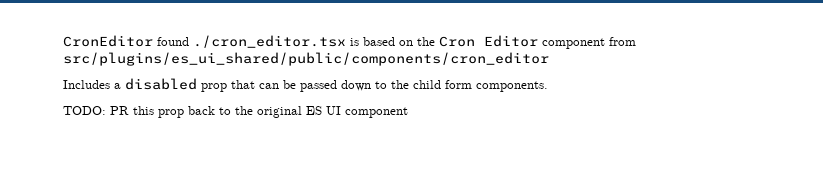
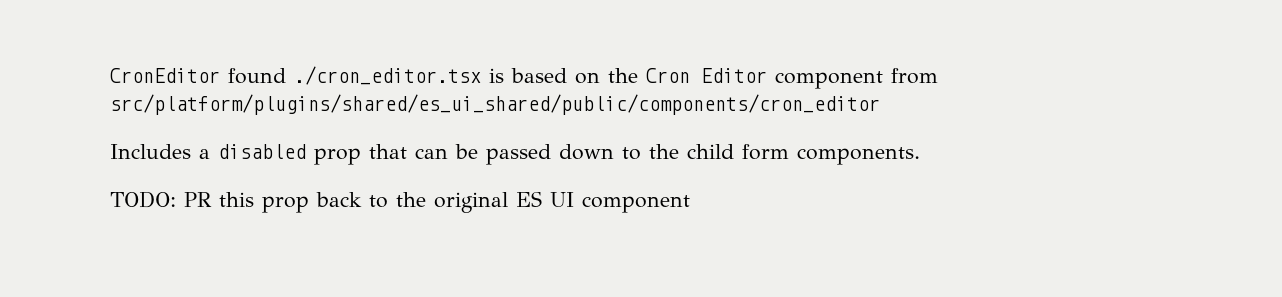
- CronEditor found ./cron_editor.tsx is based on the Cron Editor component from src/plugins/es_ui_shared/public/components/cron_editor
+ CronEditor found ./cron_editor.tsx is based on the Cron Editor component from src/platform/plugins/shared/es_ui_shared/public/components/cron_editor

